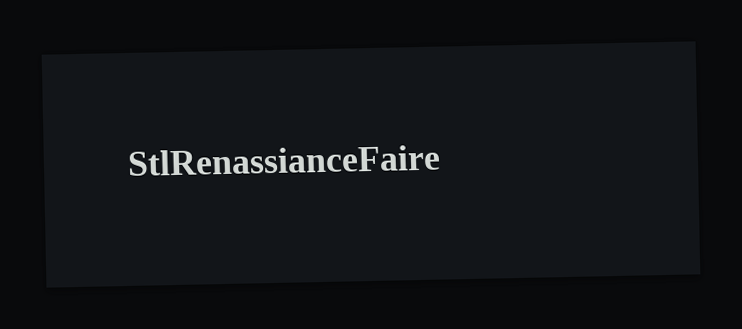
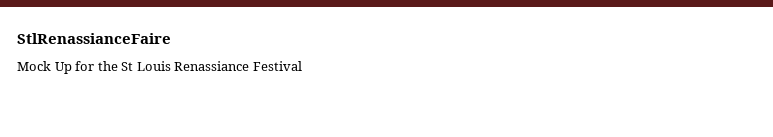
+ Mock Up for the St Louis Renassiance Festival

